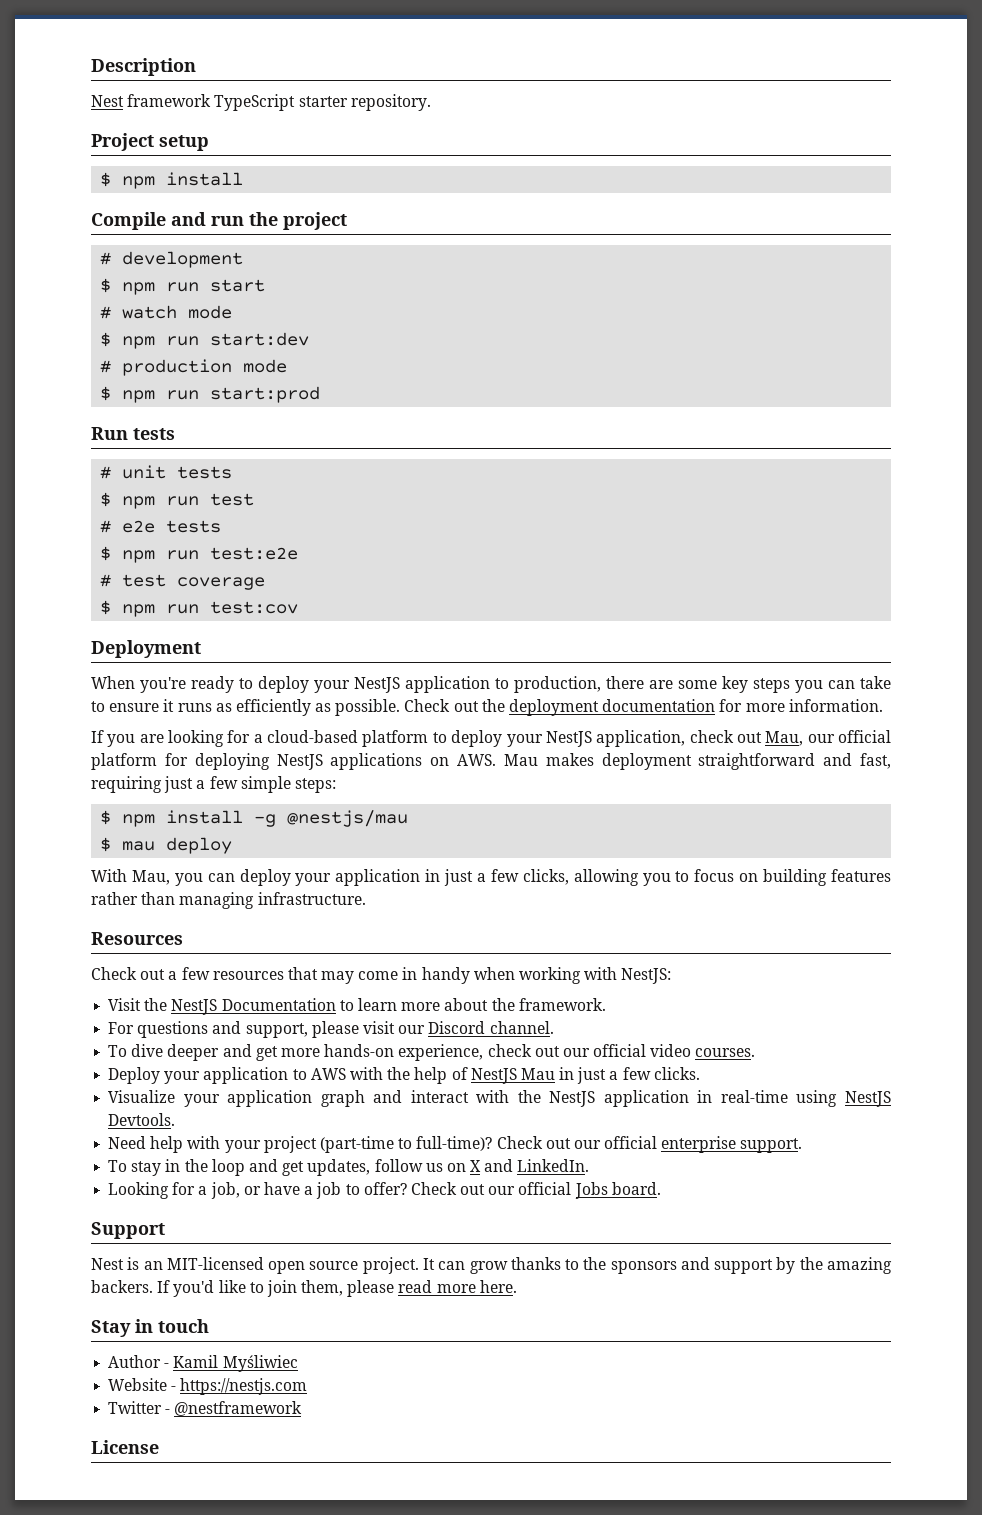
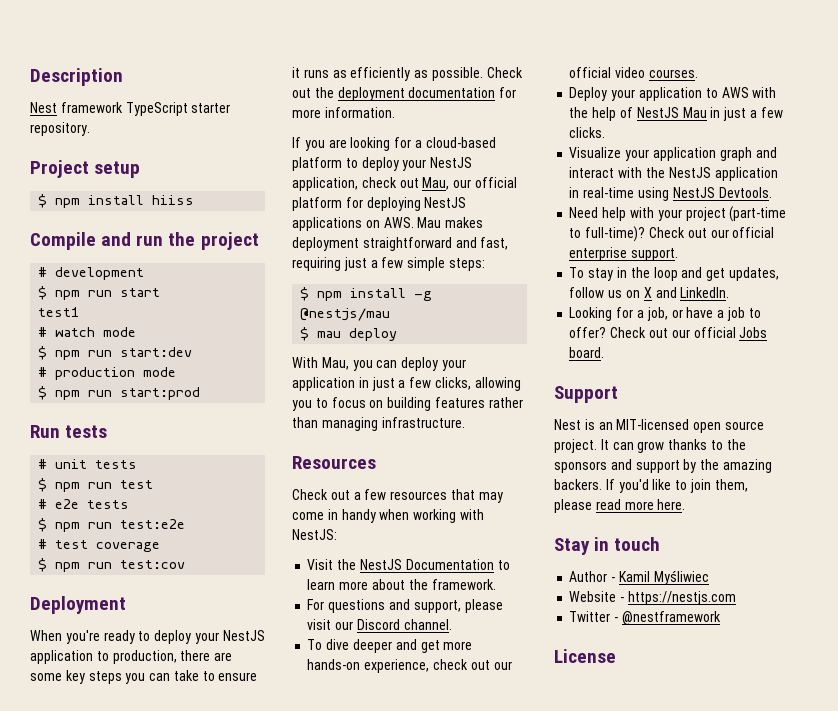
  Project setup
- $ npm install
+ $ npm install hiiss
+ test1

